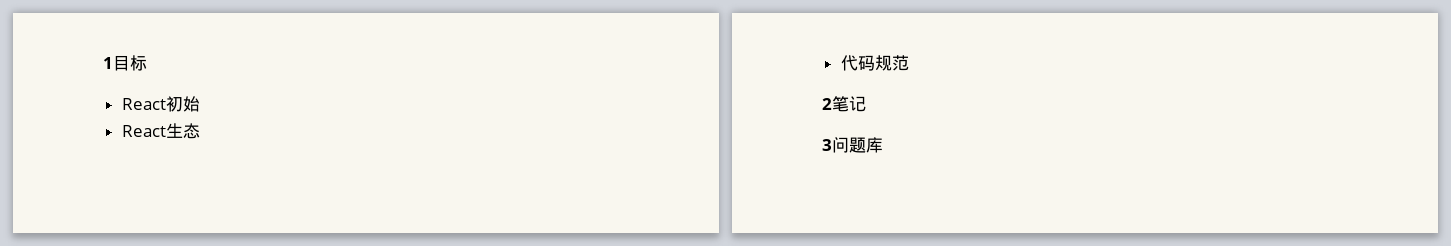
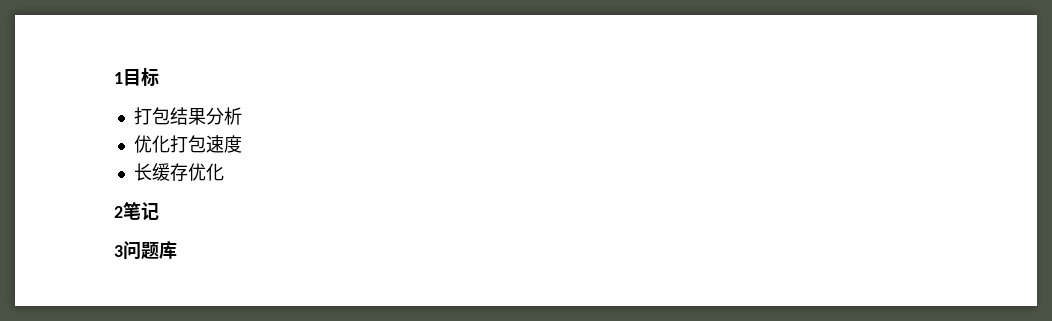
- React初始
- React生态
- 代码规范
+ 打包结果分析
+ 优化打包速度
+ 长缓存优化

